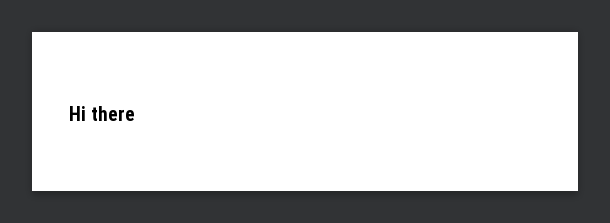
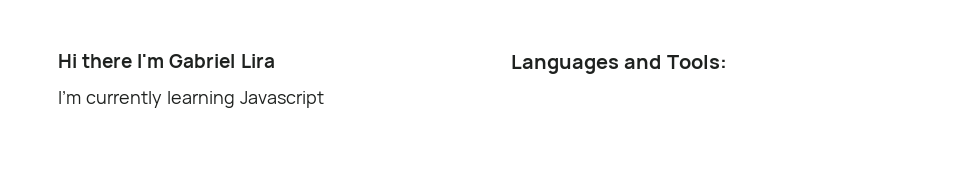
- Hi there
+ Hi there I'm Gabriel Lira
+ I’m currently learning Javascript
+ Languages and Tools:

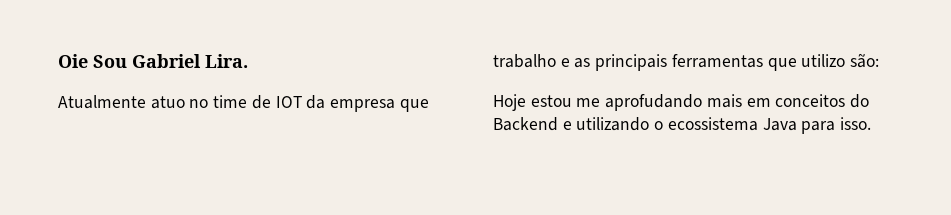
- Hi there I'm Gabriel Lira
- I’m currently learning Javascript
- Languages and Tools:
+ Oie Sou Gabriel Lira.
+ Atualmente atuo no time de IOT da empresa que trabalho e as principais ferramentas que utilizo são:
+ Hoje estou me aprofudando mais em conceitos do Backend e utilizando o ecossistema Java para isso.

